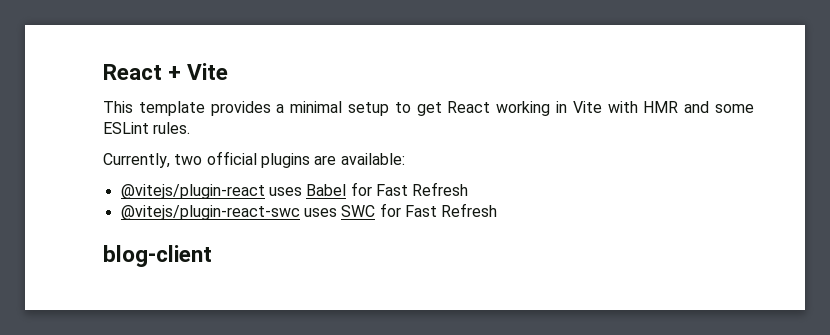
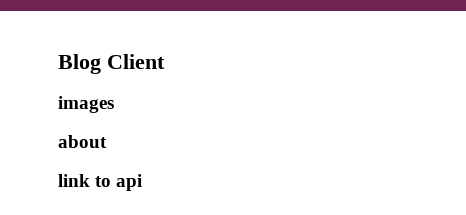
- React + Vite
- This template provides a minimal setup to get React working in Vite with HMR and some ESLint rules.
- Currently, two official plugins are available:
- @vitejs/plugin-react uses Babel for Fast Refresh
- @vitejs/plugin-react-swc uses SWC for Fast Refresh
- blog-client
+ Blog Client
+ images
+ about
+ link to api

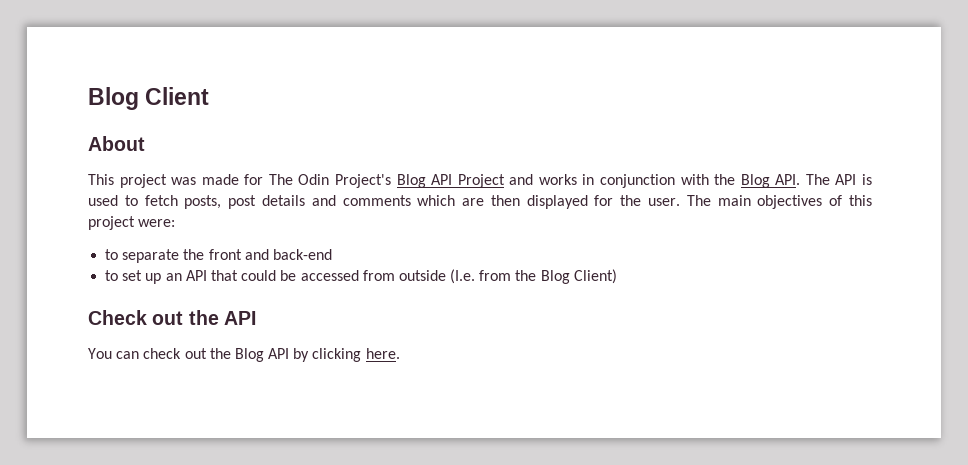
- images
- about
- link to api
+ About
+ This project was made for The Odin Project's Blog API Project and works in conjunction with the Blog API. The API is used to fetch posts, post details and comments which are then displayed for the user. The main objectives of this project were:
+ to separate the front and back-end
+ to set up an API that could be accessed from outside (I.e. from the Blog Client)
+ Check out the API
+ You can check out the Blog API by clicking here.

